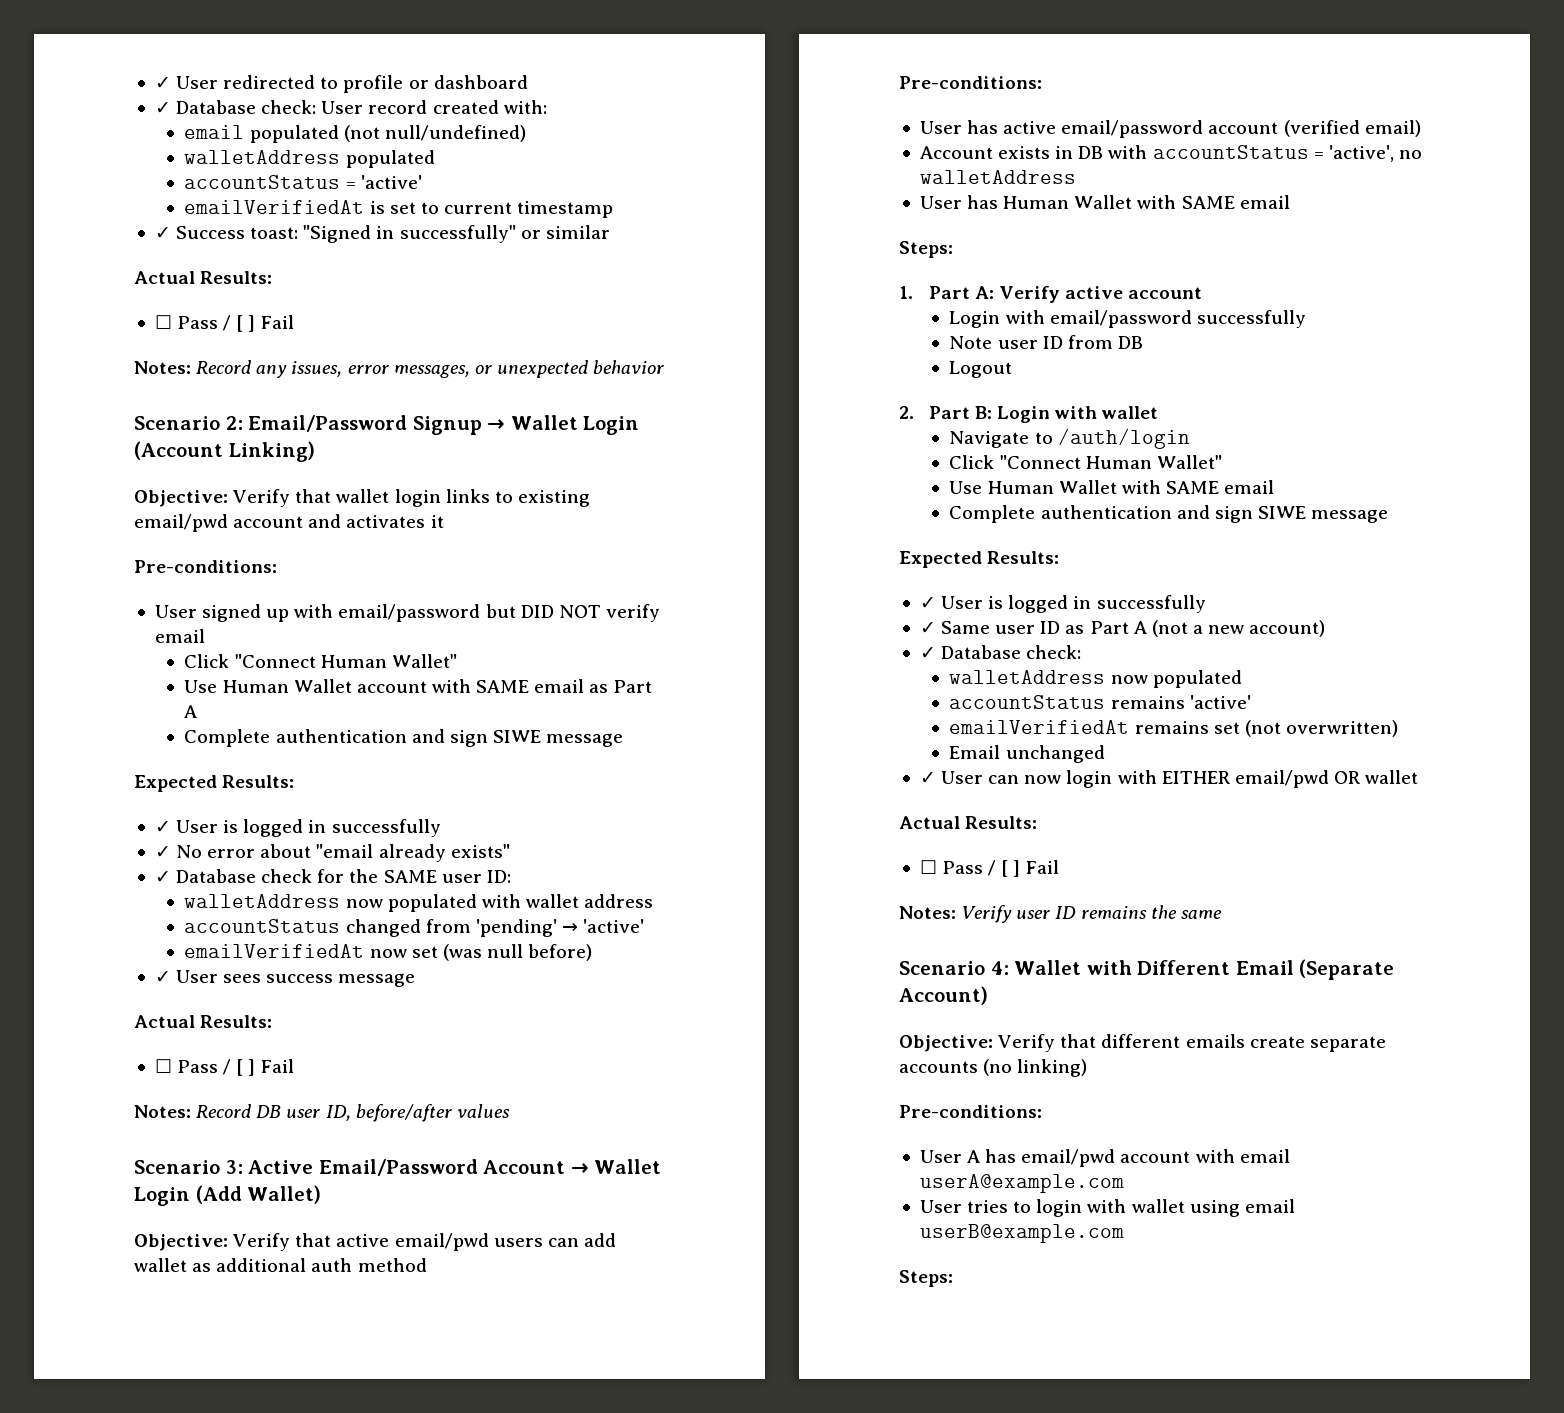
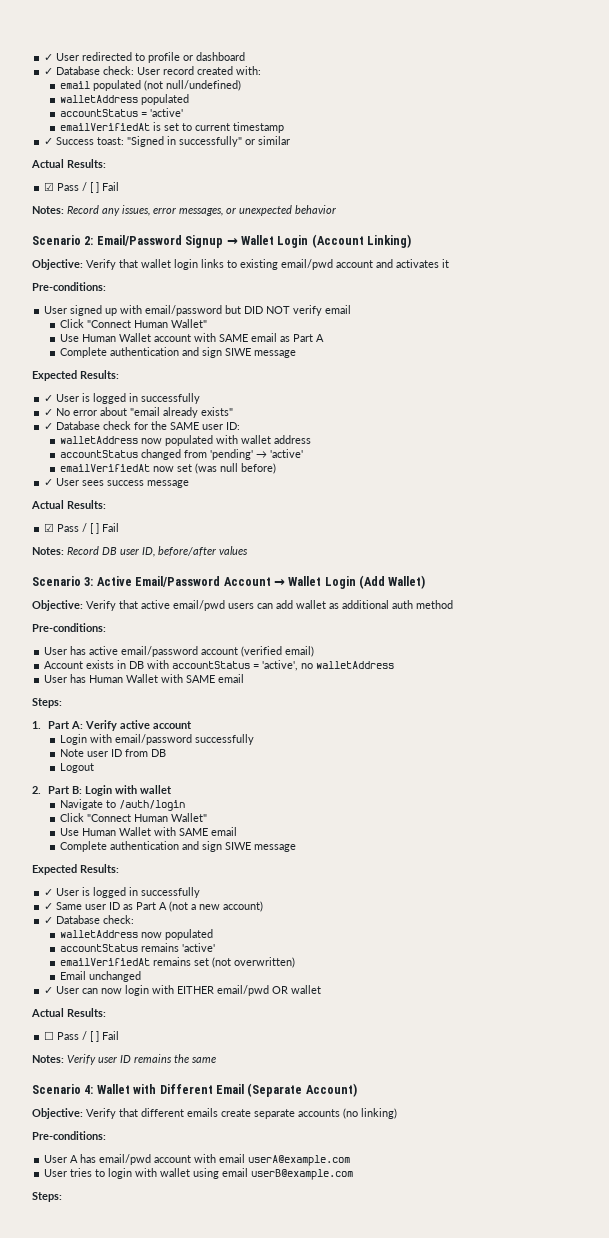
  ✓ Success toast: "Signed in successfully" or similar
  Actual Results:
- ☐ Pass / [ ] Fail
+ ☑ Pass / [ ] Fail
  ✓ User sees success message
  Actual Results:
- ☐ Pass / [ ] Fail
+ ☑ Pass / [ ] Fail

